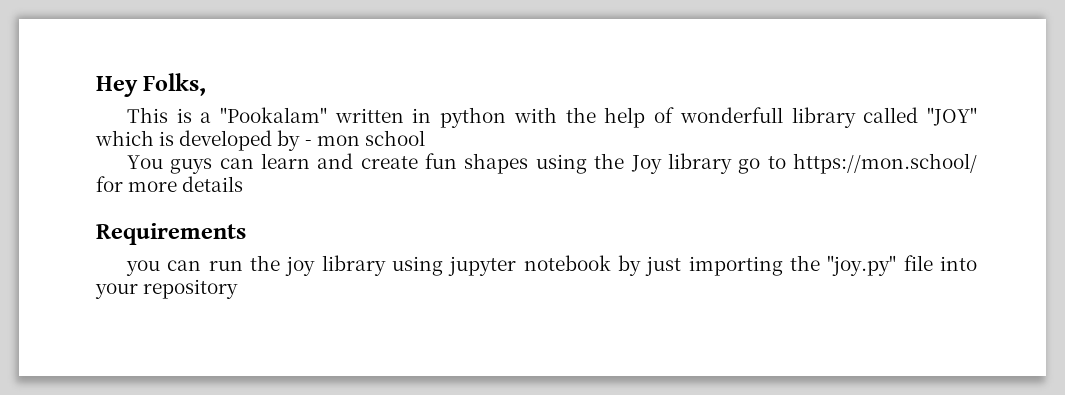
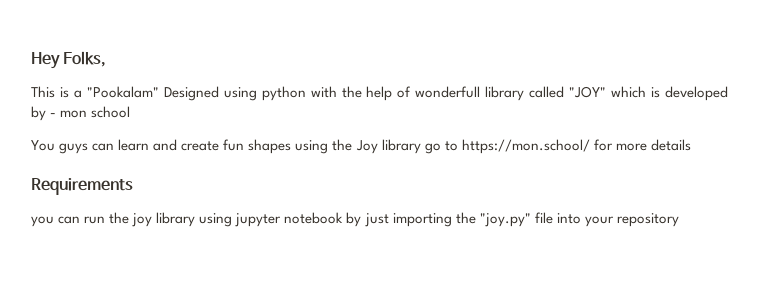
- This is a "Pookalam" written in python with the help of wonderfull library called "JOY" which is developed by - mon school
+ This is a "Pookalam" Designed using python with the help of wonderfull library called "JOY" which is developed by - mon school

